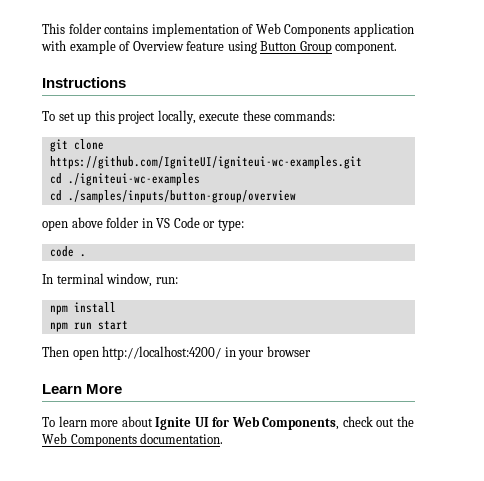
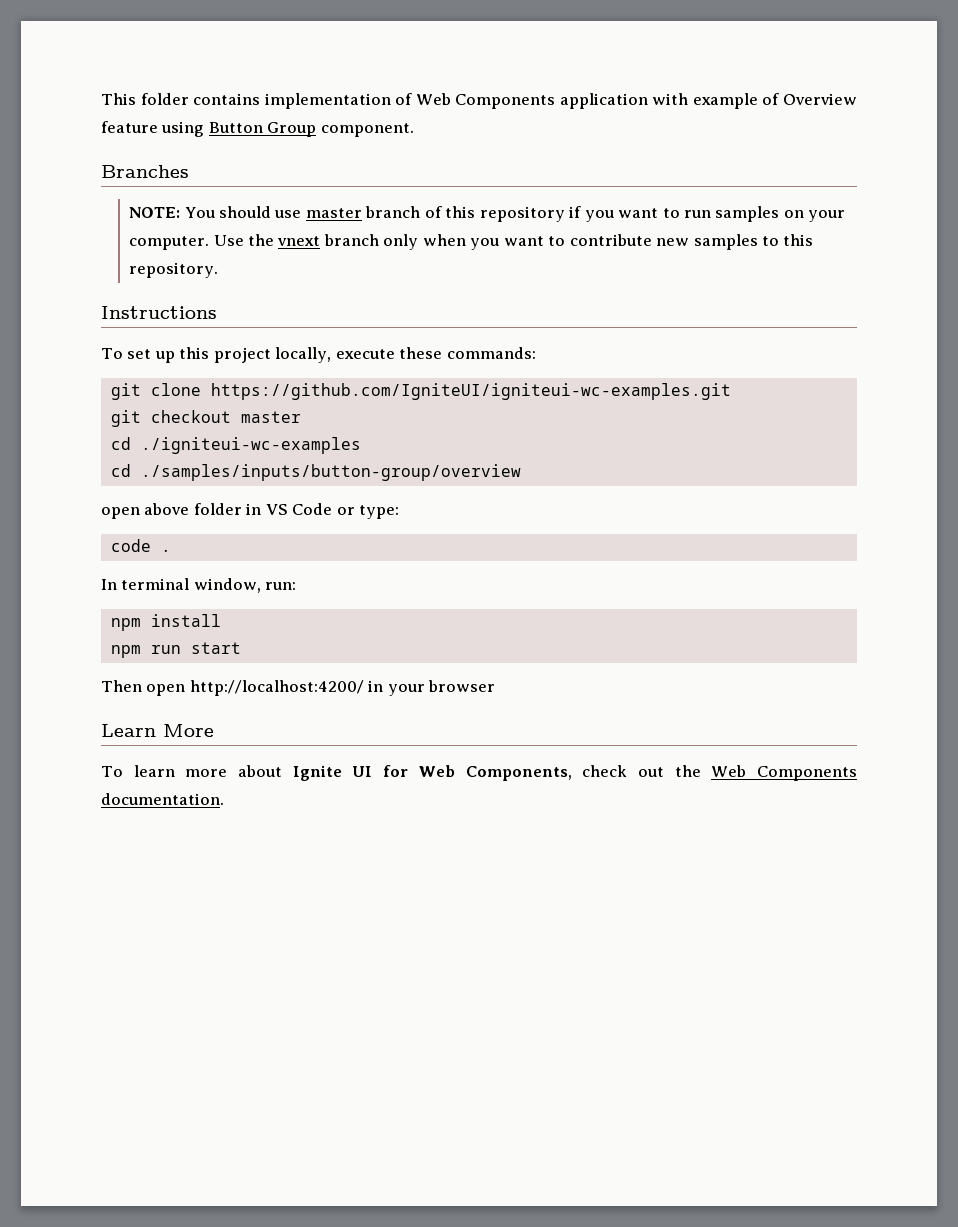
+ Branches
+ NOTE: You should use master branch of this repository if you want to run samples on your computer. Use the vnext branch only when you want to contribute new samples to this repository.
+ git checkout master

